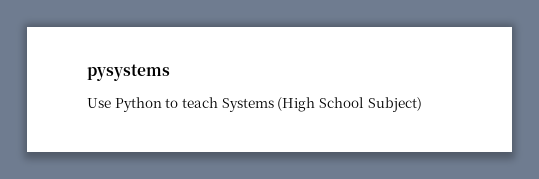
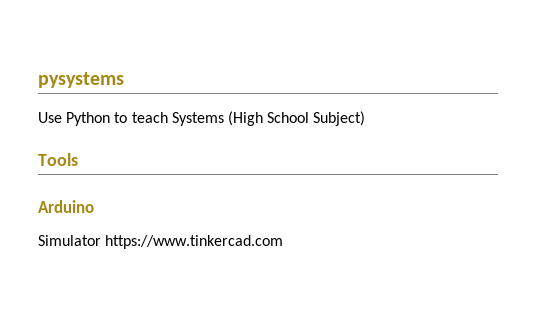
+ Tools
+ Arduino
+ Simulator https://www.tinkercad.com

